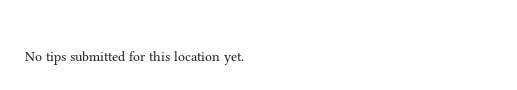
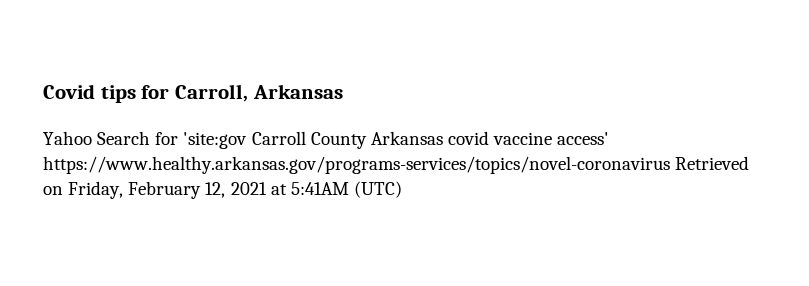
- No tips submitted for this location yet.
+ Covid tips for Carroll, Arkansas
+ Yahoo Search for 'site:gov Carroll County Arkansas covid vaccine access' https://www.healthy.arkansas.gov/programs-services/topics/novel-coronavirus Retrieved on Friday, February 12, 2021 at 5:41AM (UTC)

